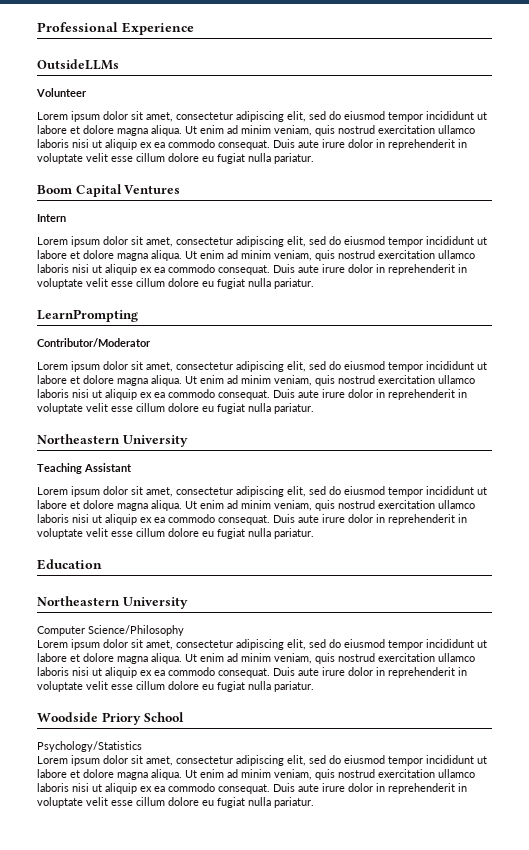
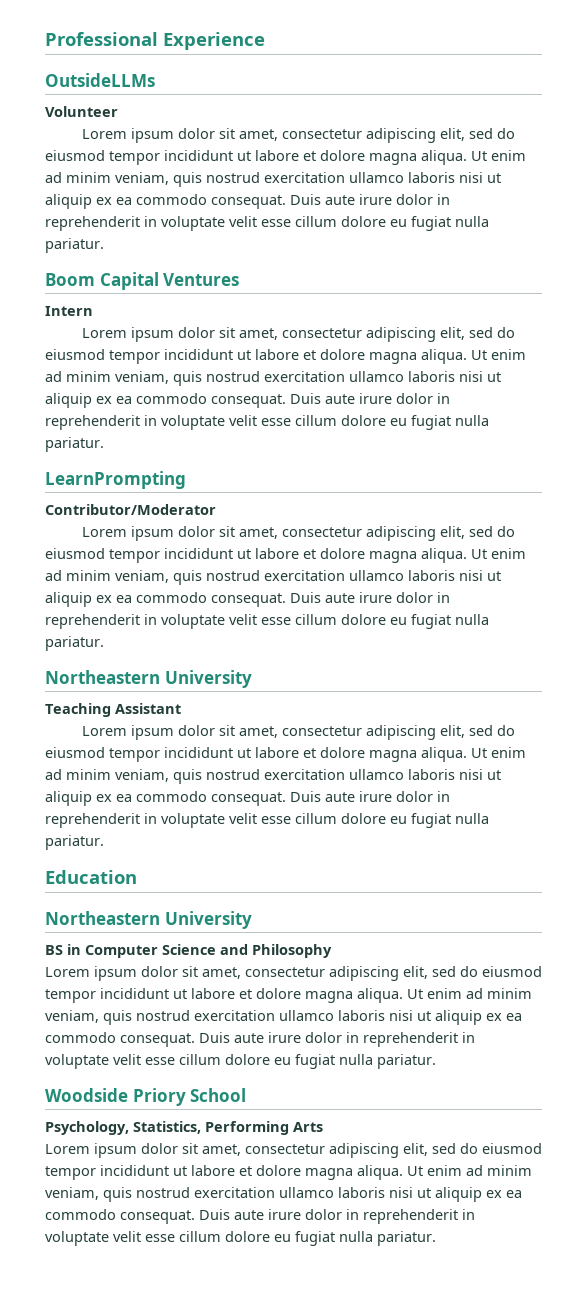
- Computer Science/Philosophy
+ BS in Computer Science and Philosophy
- Psychology/Statistics
+ Psychology, Statistics, Performing Arts

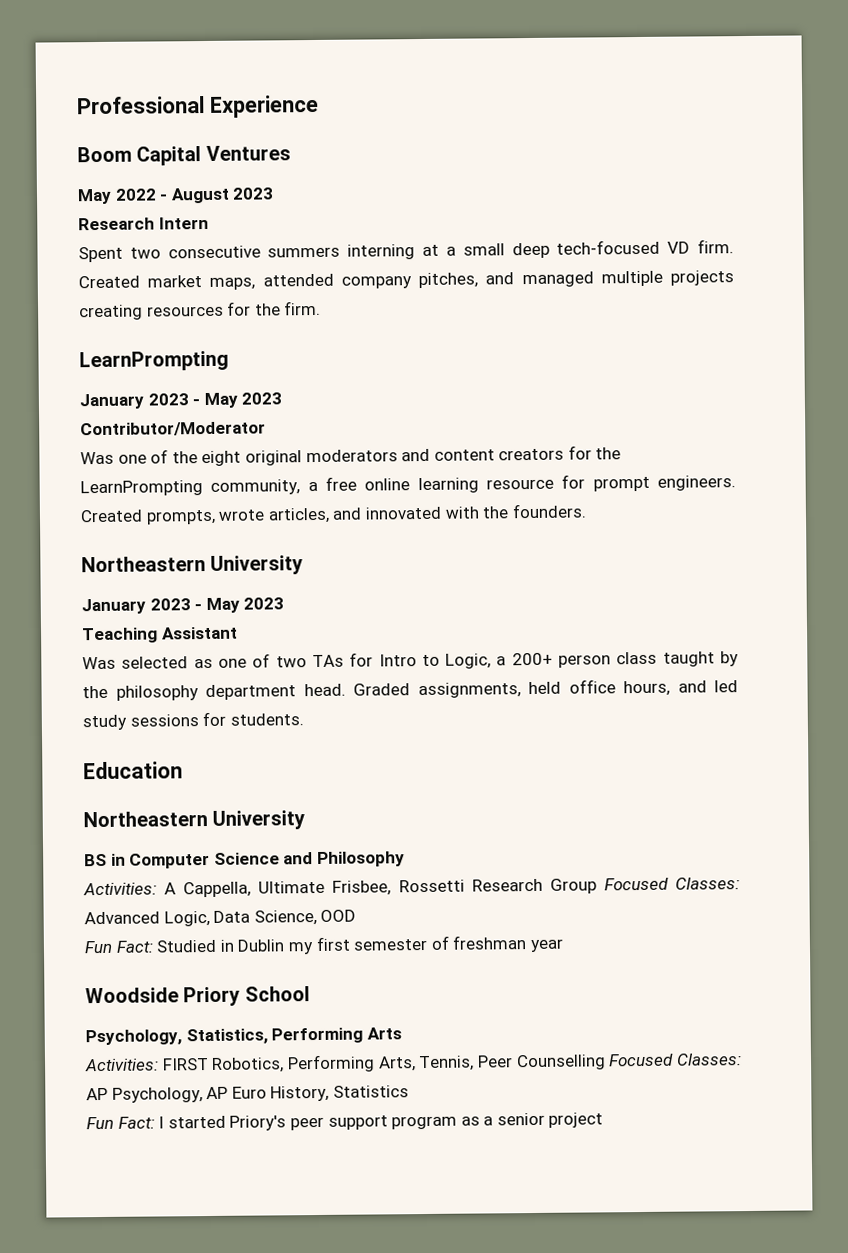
- OutsideLLMs
- Volunteer
- Lorem ipsum dolor sit amet, consectetur adipiscing elit, sed do eiusmod tempor incididunt ut labore et dolore magna aliqua. Ut enim ad minim veniam, quis nostrud exercitation ullamco laboris nisi ut aliquip ex ea commodo consequat. Duis aute irure dolor in reprehenderit in voluptate velit esse cillum dolore eu fugiat nulla pariatur.
  Boom Capital Ventures
- Intern
- Lorem ipsum dolor sit amet, consectetur adipiscing elit, sed do eiusmod tempor incididunt ut labore et dolore magna aliqua. Ut enim ad minim veniam, quis nostrud exercitation ullamco laboris nisi ut aliquip ex ea commodo consequat. Duis aute irure dolor in reprehenderit in voluptate velit esse cillum dolore eu fugiat nulla pariatur.
+ May 2022 - August 2023
+ Research Intern
+ Spent two consecutive summers interning at a small deep tech-focused VD firm. Created market maps, attended company pitches, and managed multiple projects creating resources for the firm.
  LearnPrompting
+ January 2023 - May 2023
  Contributor/Moderator
- Lorem ipsum dolor sit amet, consectetur adipiscing elit, sed do eiusmod tempor incididunt ut labore et dolore magna aliqua. Ut enim ad minim veniam, quis nostrud exercitation ullamco laboris nisi ut aliquip ex ea commodo consequat. Duis aute irure dolor in reprehenderit in voluptate velit esse cillum dolore eu fugiat nulla pariatur.
+ Was one of the eight original moderators and content creators for the LearnPrompting community, a free online learning resource for prompt engineers. Created prompts, wrote articles, and innovated with the founders.
  Northeastern University
+ January 2023 - May 2023
  Teaching Assistant
- Lorem ipsum dolor sit amet, consectetur adipiscing elit, sed do eiusmod tempor incididunt ut labore et dolore magna aliqua. Ut enim ad minim veniam, quis nostrud exercitation ullamco laboris nisi ut aliquip ex ea commodo consequat. Duis aute irure dolor in reprehenderit in voluptate velit esse cillum dolore eu fugiat nulla pariatur.
+ Was selected as one of two TAs for Intro to Logic, a 200+ person class taught by the philosophy department head. Graded assignments, held office hours, and led study sessions for students.
  BS in Computer Science and Philosophy
- Lorem ipsum dolor sit amet, consectetur adipiscing elit, sed do eiusmod tempor incididunt ut labore et dolore magna aliqua. Ut enim ad minim veniam, quis nostrud exercitation ullamco laboris nisi ut aliquip ex ea commodo consequat. Duis aute irure dolor in reprehenderit in voluptate velit esse cillum dolore eu fugiat nulla pariatur.
+ Activities: A Cappella, Ultimate Frisbee, Rossetti Research Group Focused Classes: Advanced Logic, Data Science, OOD
+ Fun Fact: Studied in Dublin my first semester of freshman year
  Psychology, Statistics, Performing Arts
- Lorem ipsum dolor sit amet, consectetur adipiscing elit, sed do eiusmod tempor incididunt ut labore et dolore magna aliqua. Ut enim ad minim veniam, quis nostrud exercitation ullamco laboris nisi ut aliquip ex ea commodo consequat. Duis aute irure dolor in reprehenderit in voluptate velit esse cillum dolore eu fugiat nulla pariatur.
+ Activities: FIRST Robotics, Performing Arts, Tennis, Peer Counselling Focused Classes: AP Psychology, AP Euro History, Statistics
+ Fun Fact: I started Priory's peer support program as a senior project

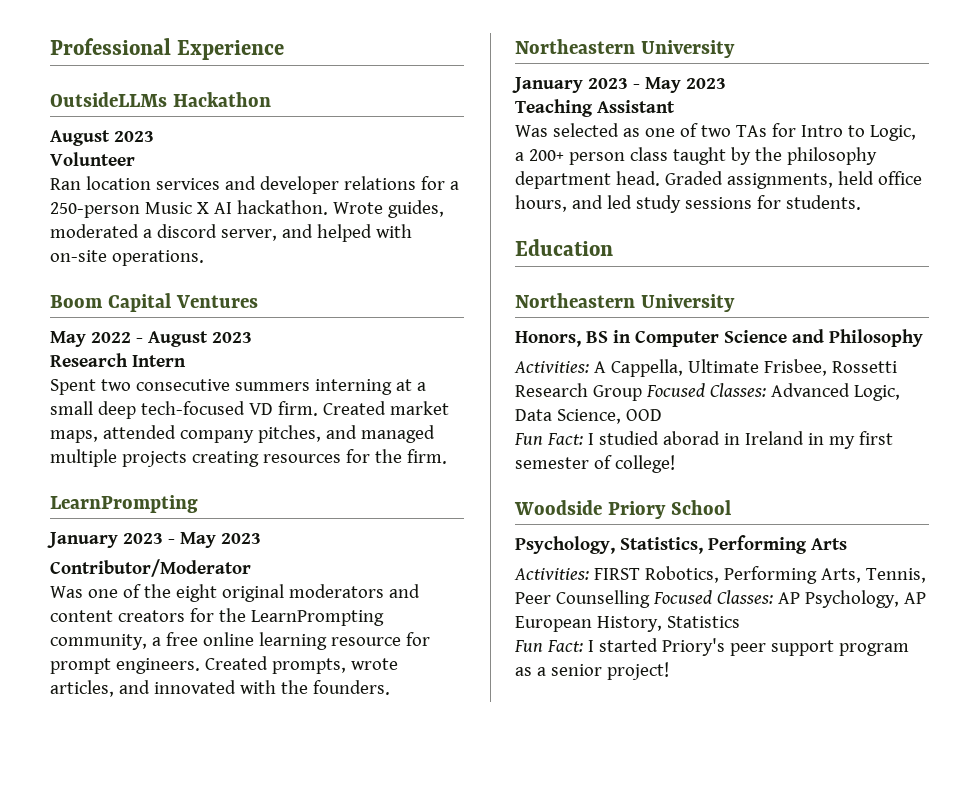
+ OutsideLLMs Hackathon
+ August 2023
+ Volunteer
+ Ran location services and developer relations for a 250-person Music X AI hackathon. Wrote guides, moderated a discord server, and helped with on-site operations.
- BS in Computer Science and Philosophy
+ Honors, BS in Computer Science and Philosophy
- Fun Fact: Studied in Dublin my first semester of freshman year
+ Fun Fact: I studied aborad in Ireland in my first semester of college!
- Activities: FIRST Robotics, Performing Arts, Tennis, Peer Counselling Focused Classes: AP Psychology, AP Euro History, Statistics
+ Activities: FIRST Robotics, Performing Arts, Tennis, Peer Counselling Focused Classes: AP Psychology, AP European History, Statistics
- Fun Fact: I started Priory's peer support program as a senior project
+ Fun Fact: I started Priory's peer support program as a senior project!

